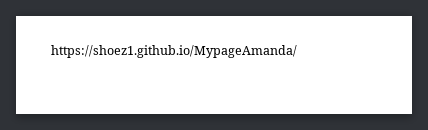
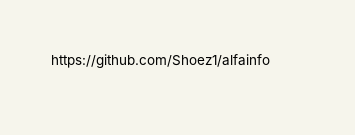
- https://shoez1.github.io/MypageAmanda/
+ https://github.com/Shoez1/alfainfo

